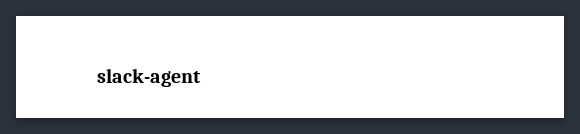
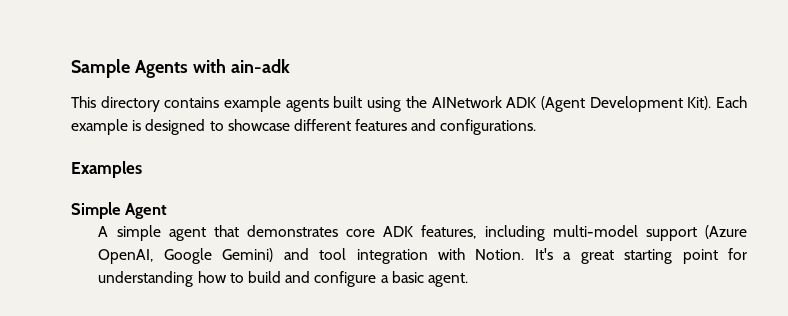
- slack-agent
+ Sample Agents with ain-adk
+ This directory contains example agents built using the AINetwork ADK (Agent Development Kit). Each example is designed to showcase different features and configurations.
+ Examples
+ Simple Agent
+ A simple agent that demonstrates core ADK features, including multi-model support (Azure OpenAI, Google Gemini) and tool integration with Notion. It's a great starting point for understanding how to build and configure a basic agent.

